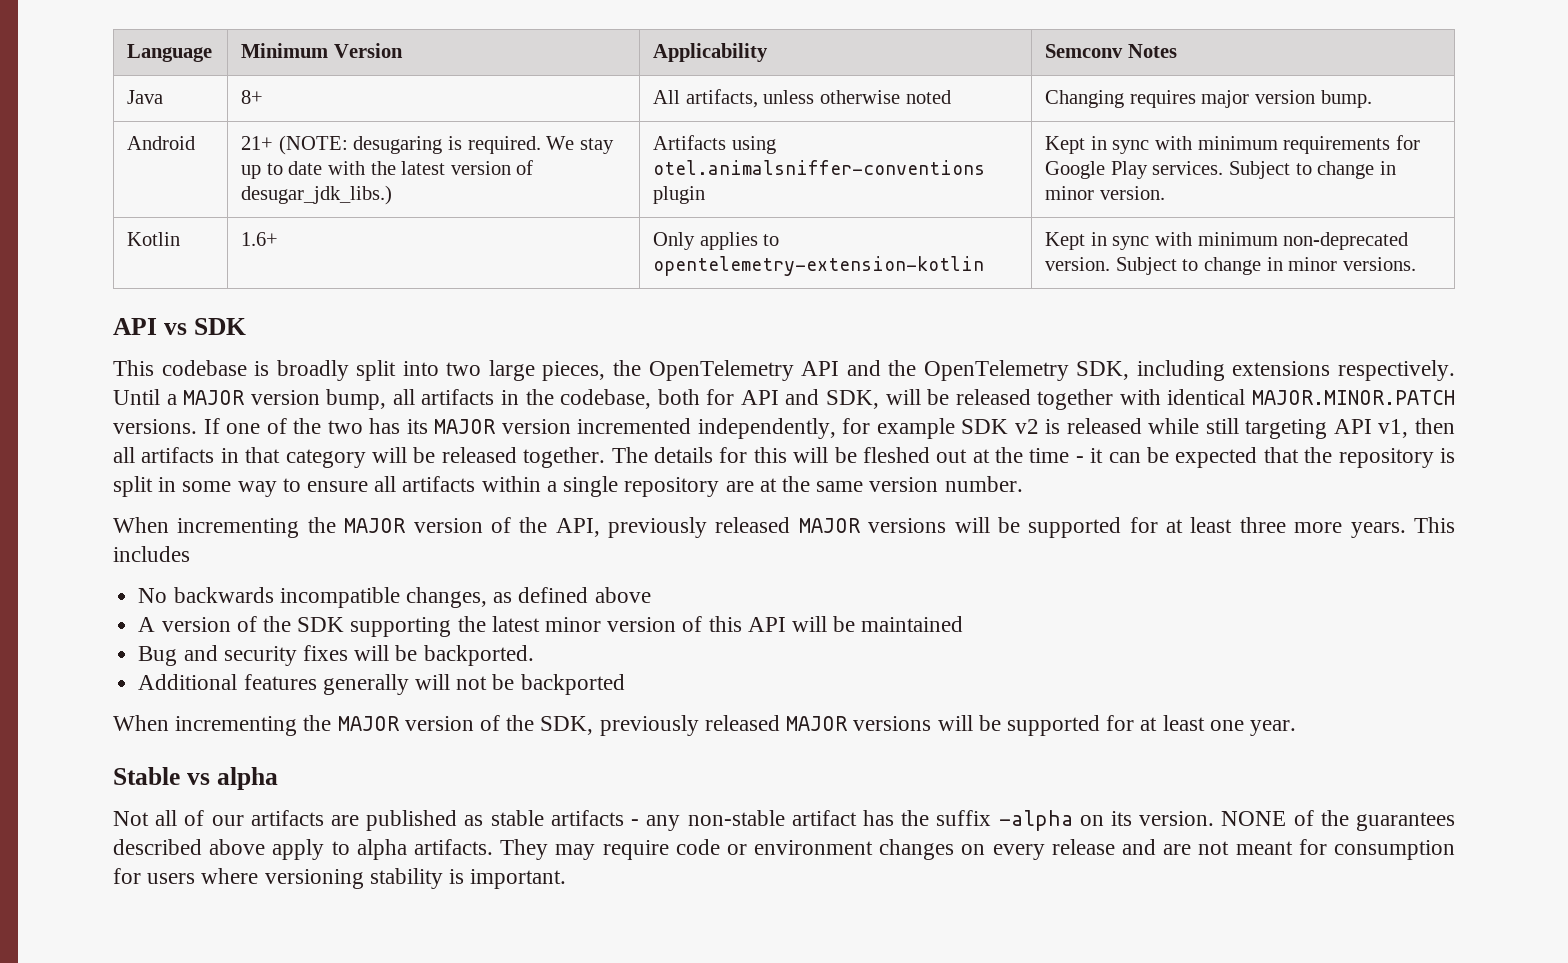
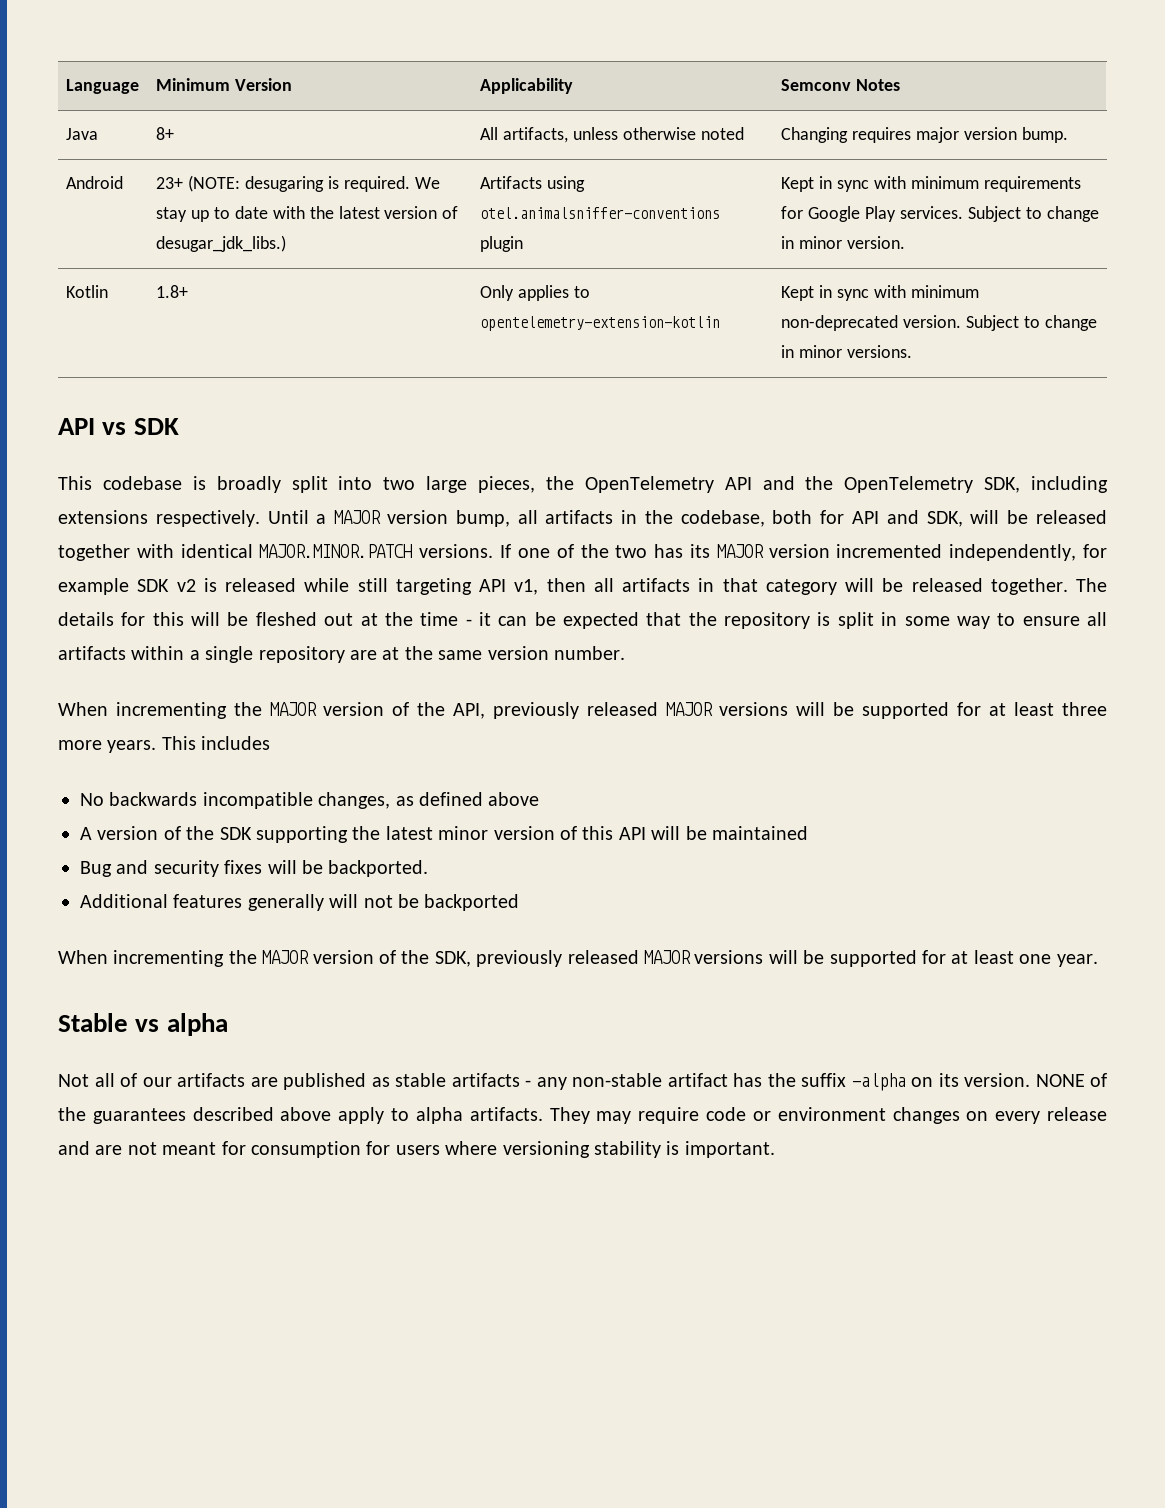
- Android | 21+ (NOTE: desugaring is required. We stay up to date with the latest version of desugar_jdk_libs.) | Artifacts using otel.animalsniffer-conventions plugin | Kept in sync with minimum requirements for Google Play services. Subject to change in minor version.
+ Android | 23+ (NOTE: desugaring is required. We stay up to date with the latest version of desugar_jdk_libs.) | Artifacts using otel.animalsniffer-conventions plugin | Kept in sync with minimum requirements for Google Play services. Subject to change in minor version.
- Kotlin | 1.6+ | Only applies to opentelemetry-extension-kotlin | Kept in sync with minimum non-deprecated version. Subject to change in minor versions.
+ Kotlin | 1.8+ | Only applies to opentelemetry-extension-kotlin | Kept in sync with minimum non-deprecated version. Subject to change in minor versions.

